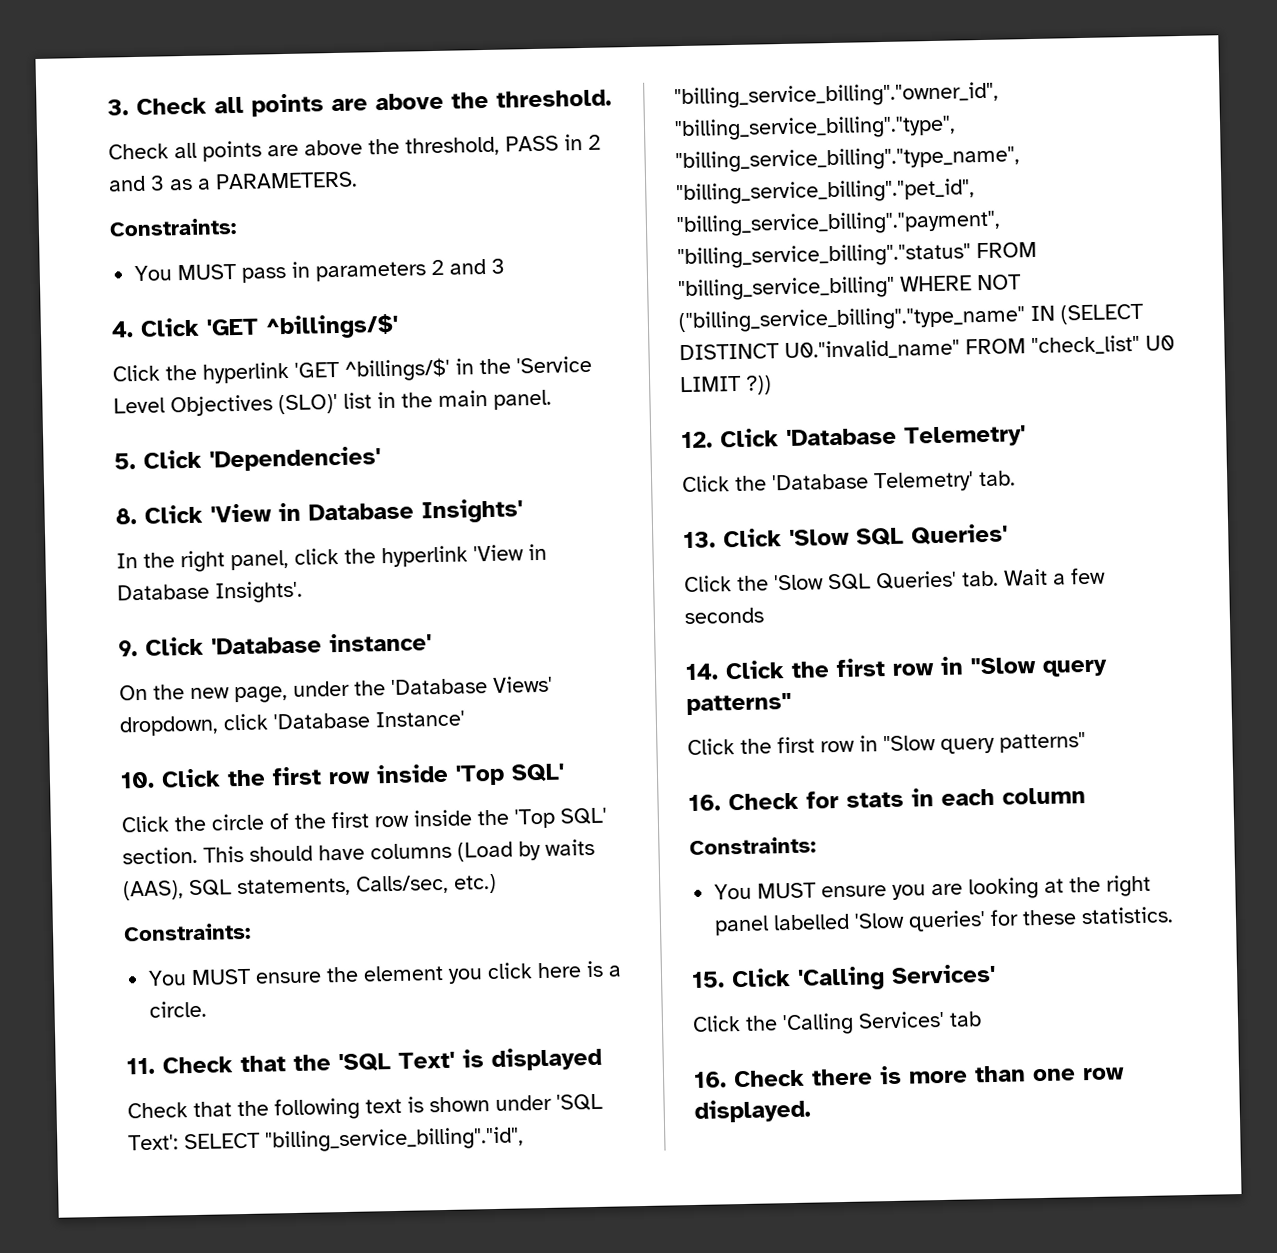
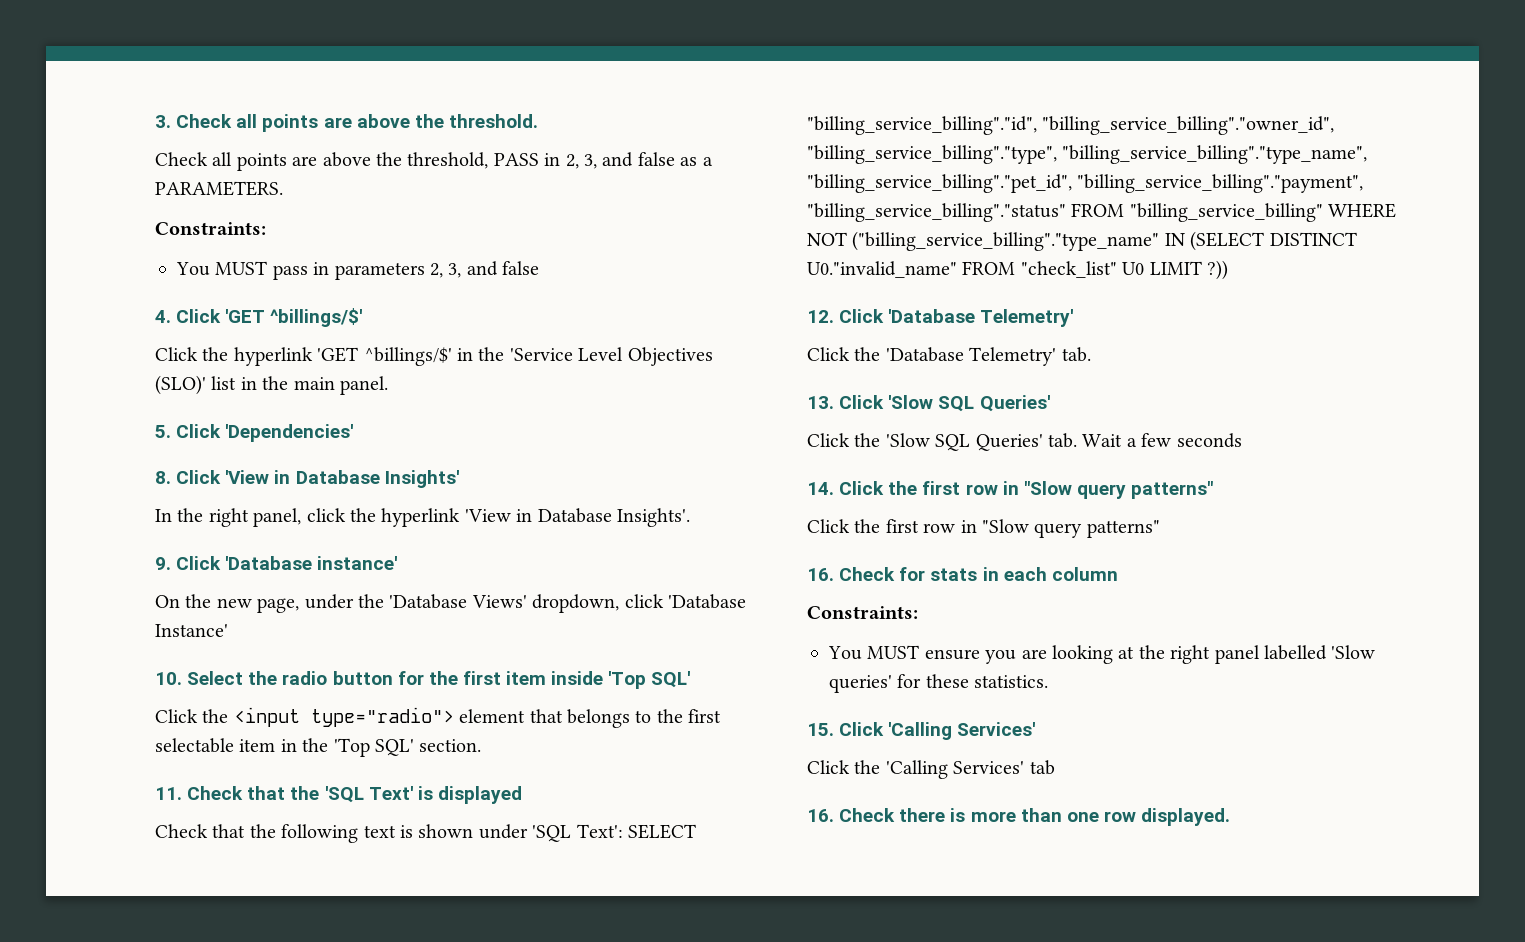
- Check all points are above the threshold, PASS in 2 and 3 as a PARAMETERS.
+ Check all points are above the threshold, PASS in 2, 3, and false as a PARAMETERS.
- You MUST pass in parameters 2 and 3
+ You MUST pass in parameters 2, 3, and false
- 10. Click the first row inside 'Top SQL'
+ 10. Select the radio button for the first item inside 'Top SQL'
- Click the circle of the first row inside the 'Top SQL' section. This should have columns (Load by waits (AAS), SQL statements, Calls/sec, etc.)
- Constraints:
- You MUST ensure the element you click here is a circle.
+ Click the <input type="radio"> element that belongs to the first selectable item in the 'Top SQL' section.

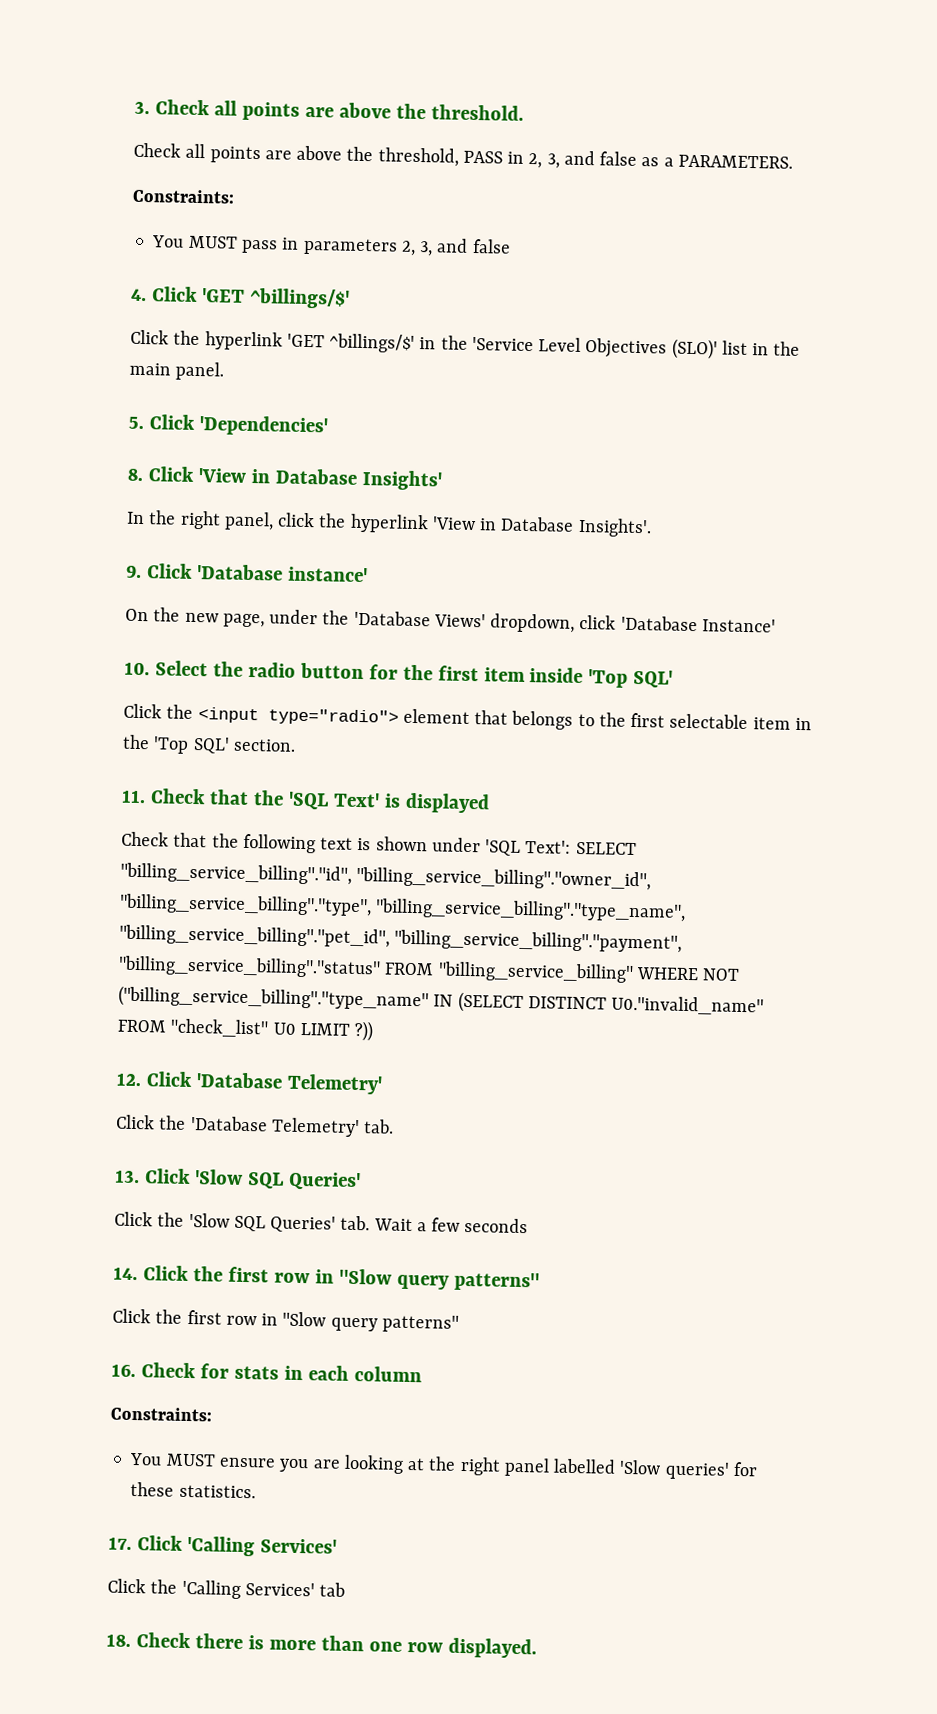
- 15. Click 'Calling Services'
+ 17. Click 'Calling Services'
- 16. Check there is more than one row displayed.
+ 18. Check there is more than one row displayed.

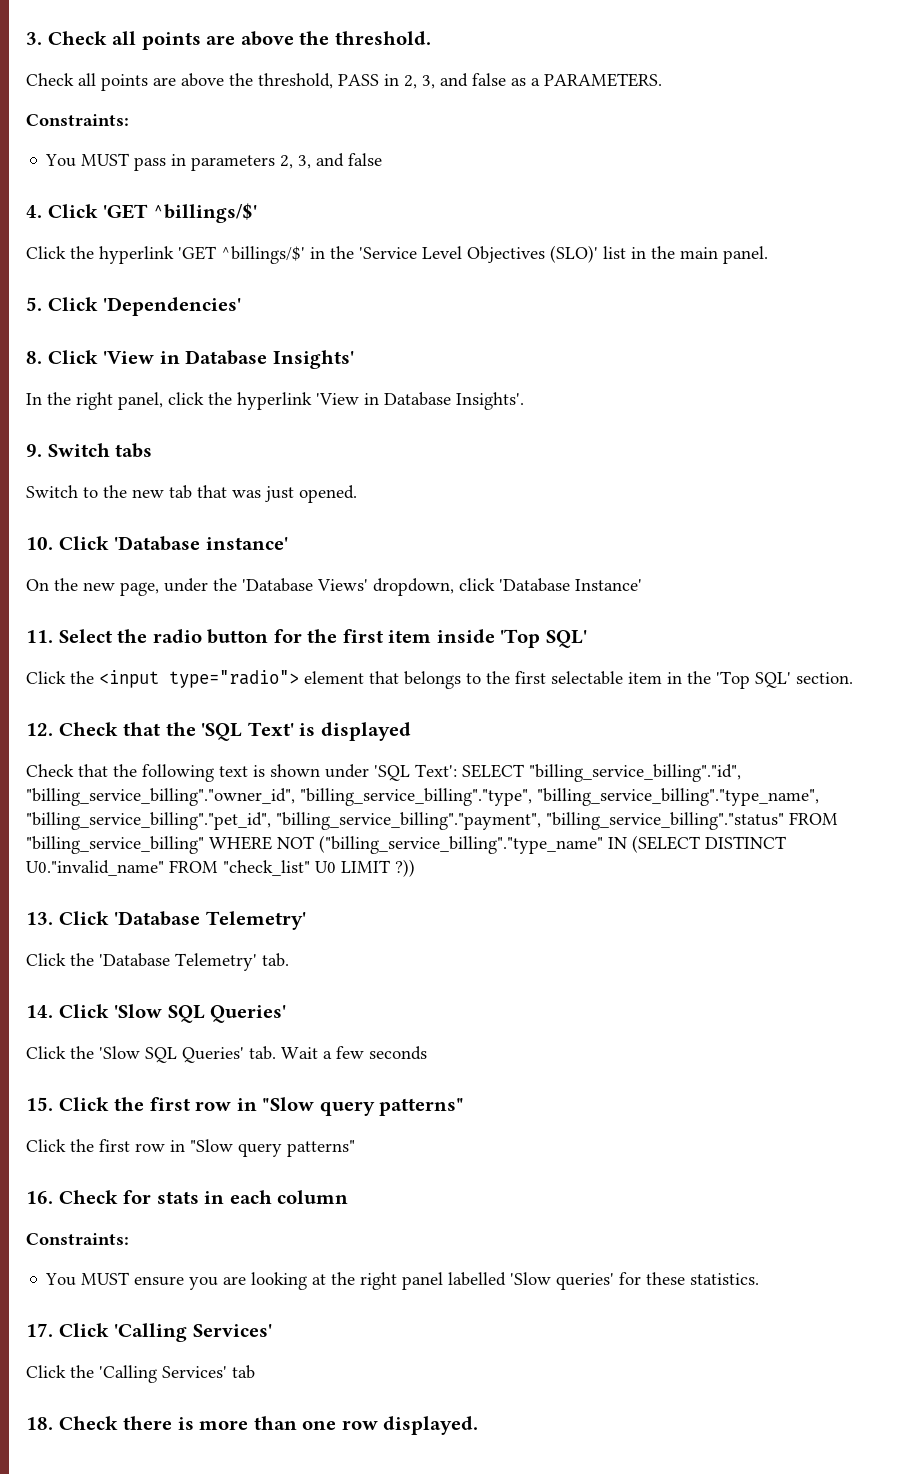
- 9. Click 'Database instance'
+ 9. Switch tabs
+ Switch to the new tab that was just opened.
+ 10. Click 'Database instance'
- 10. Select the radio button for the first item inside 'Top SQL'
+ 11. Select the radio button for the first item inside 'Top SQL'
- 11. Check that the 'SQL Text' is displayed
+ 12. Check that the 'SQL Text' is displayed
- 12. Click 'Database Telemetry'
+ 13. Click 'Database Telemetry'
- 13. Click 'Slow SQL Queries'
+ 14. Click 'Slow SQL Queries'
- 14. Click the first row in "Slow query patterns"
+ 15. Click the first row in "Slow query patterns"

